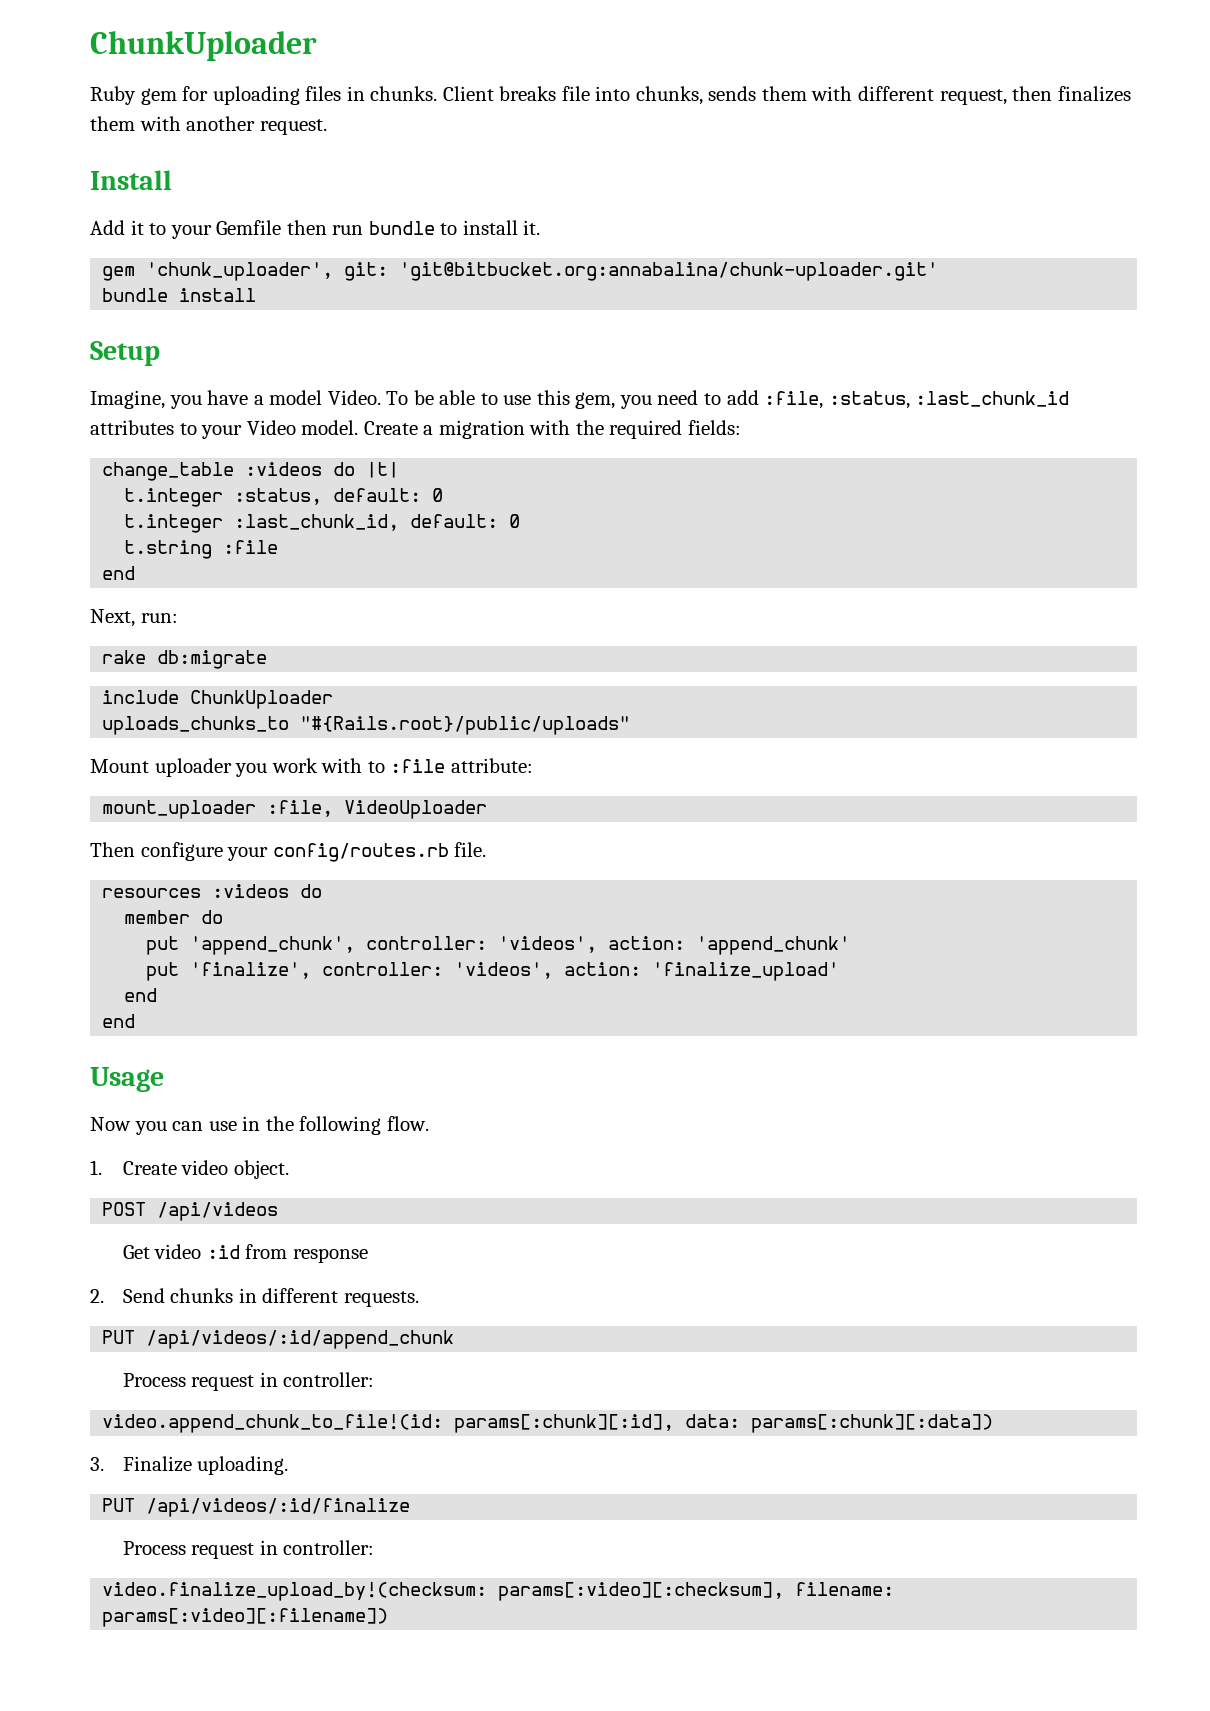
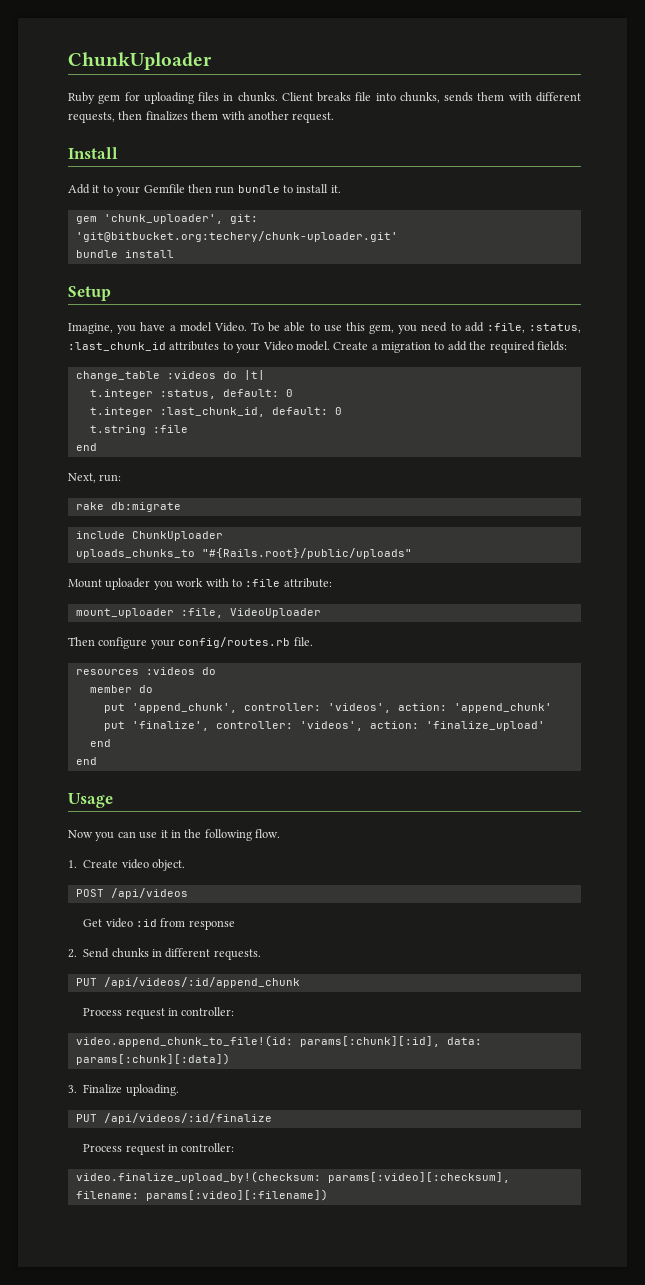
- Client breaks file into chunks, sends them with different request, then finalizes them with another request.
+ Client breaks file into chunks, sends them with different requests, then finalizes them with another request.
- gem 'chunk_uploader', git: 'git@bitbucket.org:annabalina/chunk-uploader.git'
+ gem 'chunk_uploader', git: 'git@bitbucket.org:techery/chunk-uploader.git'
- Create a migration with the required fields:
+ Create a migration to add the required fields:
- Now you can use in the following flow.
+ Now you can use it in the following flow.

